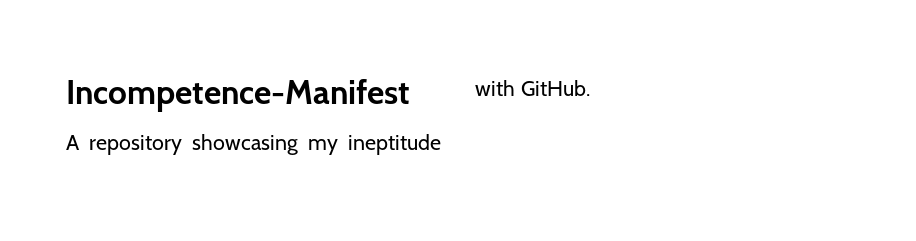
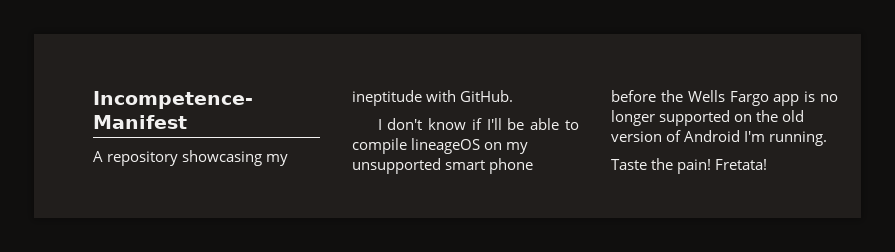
+ I don't know if I'll be able to compile lineageOS on my unsupported smart phone before the Wells Fargo app is no longer supported on the old version of Android I'm running.
+ Taste the pain! Fretata!

